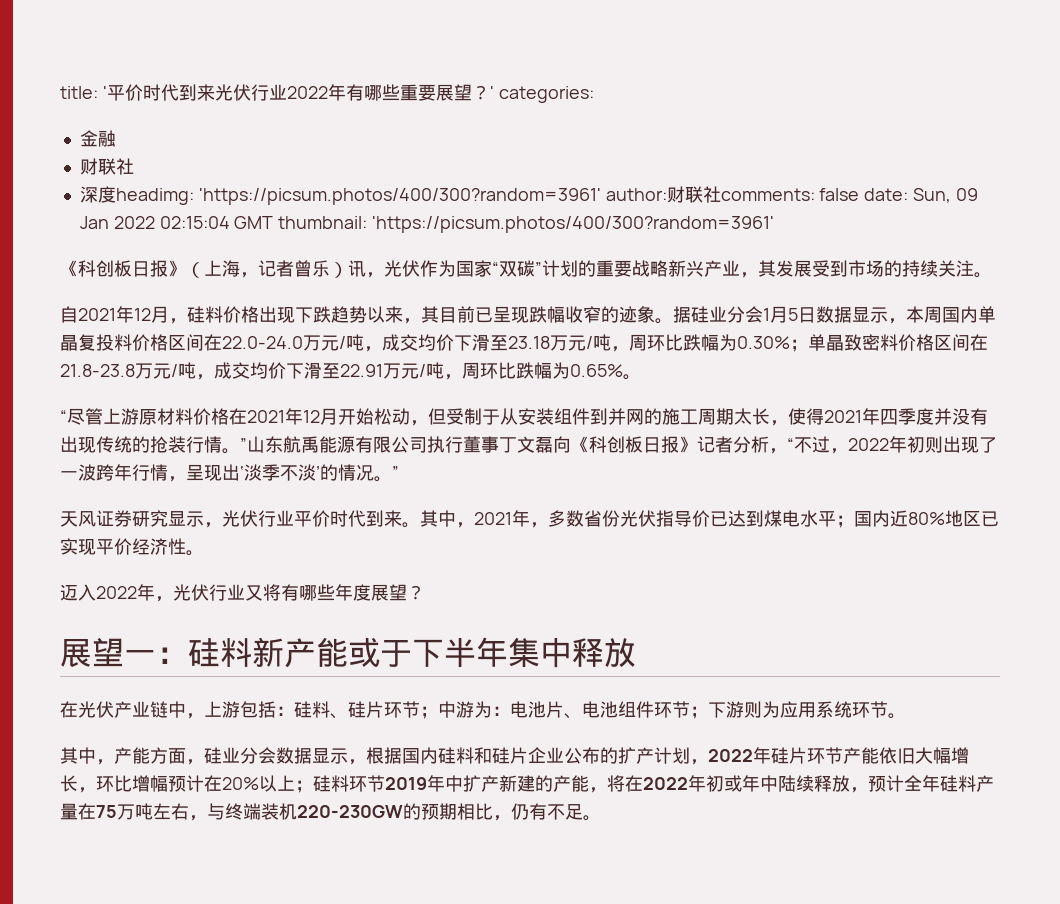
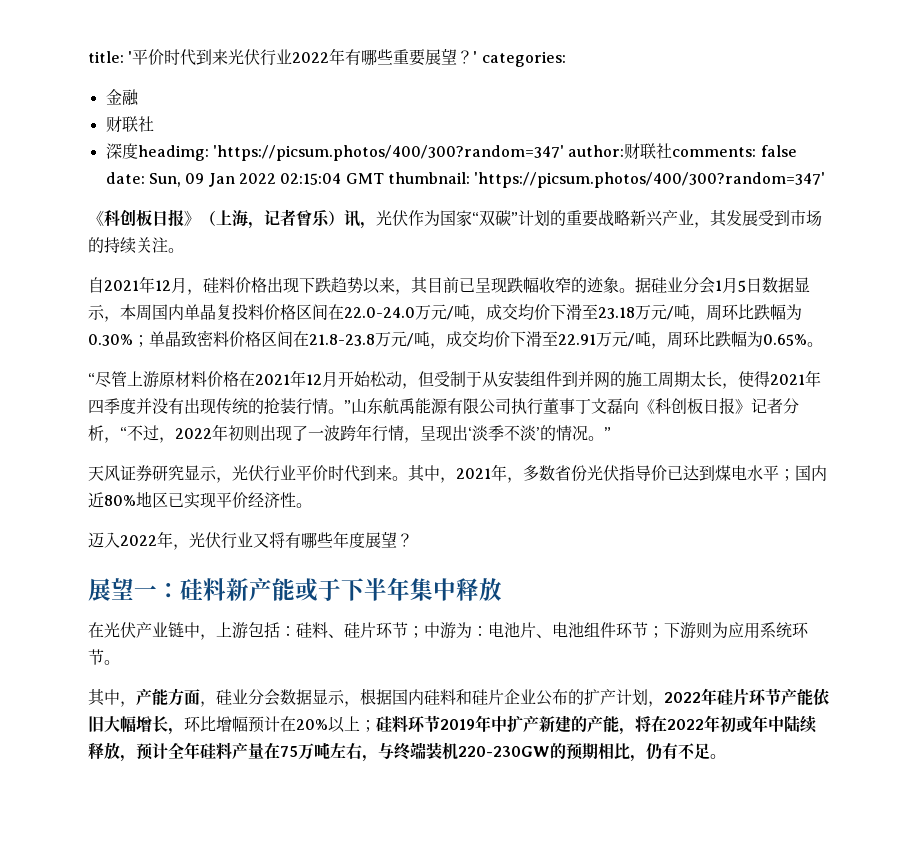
- 深度headimg: 'https://picsum.photos/400/300?random=3961' author:财联社comments: false date: Sun, 09 Jan 2022 02:15:04 GMT thumbnail: 'https://picsum.photos/400/300?random=3961'
+ 深度headimg: 'https://picsum.photos/400/300?random=347' author:财联社comments: false date: Sun, 09 Jan 2022 02:15:04 GMT thumbnail: 'https://picsum.photos/400/300?random=347'

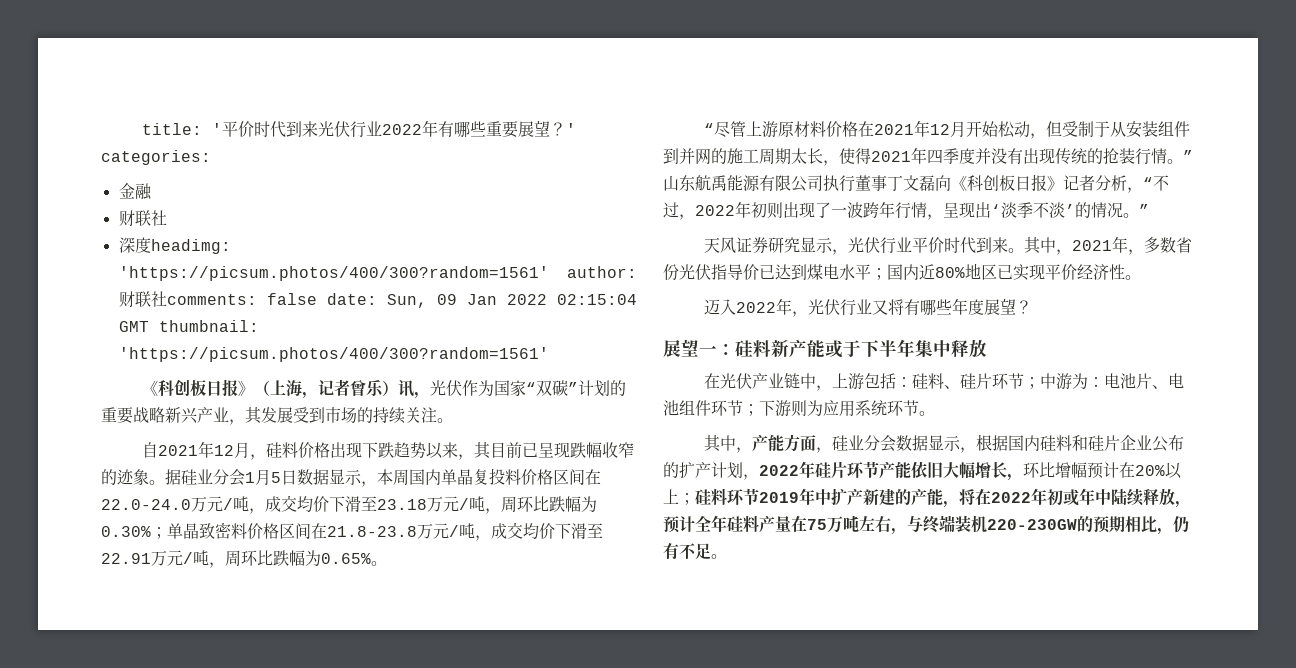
- 深度headimg: 'https://picsum.photos/400/300?random=347' author:财联社comments: false date: Sun, 09 Jan 2022 02:15:04 GMT thumbnail: 'https://picsum.photos/400/300?random=347'
+ 深度headimg: 'https://picsum.photos/400/300?random=1561' author:财联社comments: false date: Sun, 09 Jan 2022 02:15:04 GMT thumbnail: 'https://picsum.photos/400/300?random=1561'

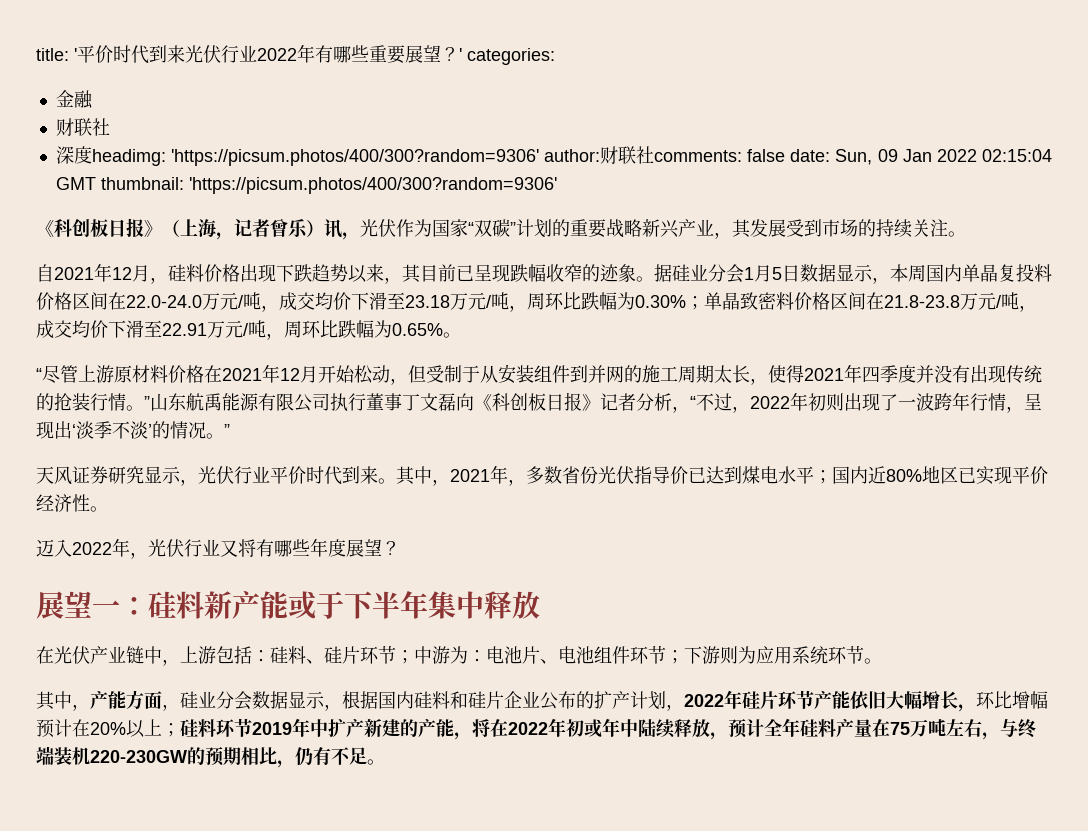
- 深度headimg: 'https://picsum.photos/400/300?random=1561' author:财联社comments: false date: Sun, 09 Jan 2022 02:15:04 GMT thumbnail: 'https://picsum.photos/400/300?random=1561'
+ 深度headimg: 'https://picsum.photos/400/300?random=9306' author:财联社comments: false date: Sun, 09 Jan 2022 02:15:04 GMT thumbnail: 'https://picsum.photos/400/300?random=9306'

